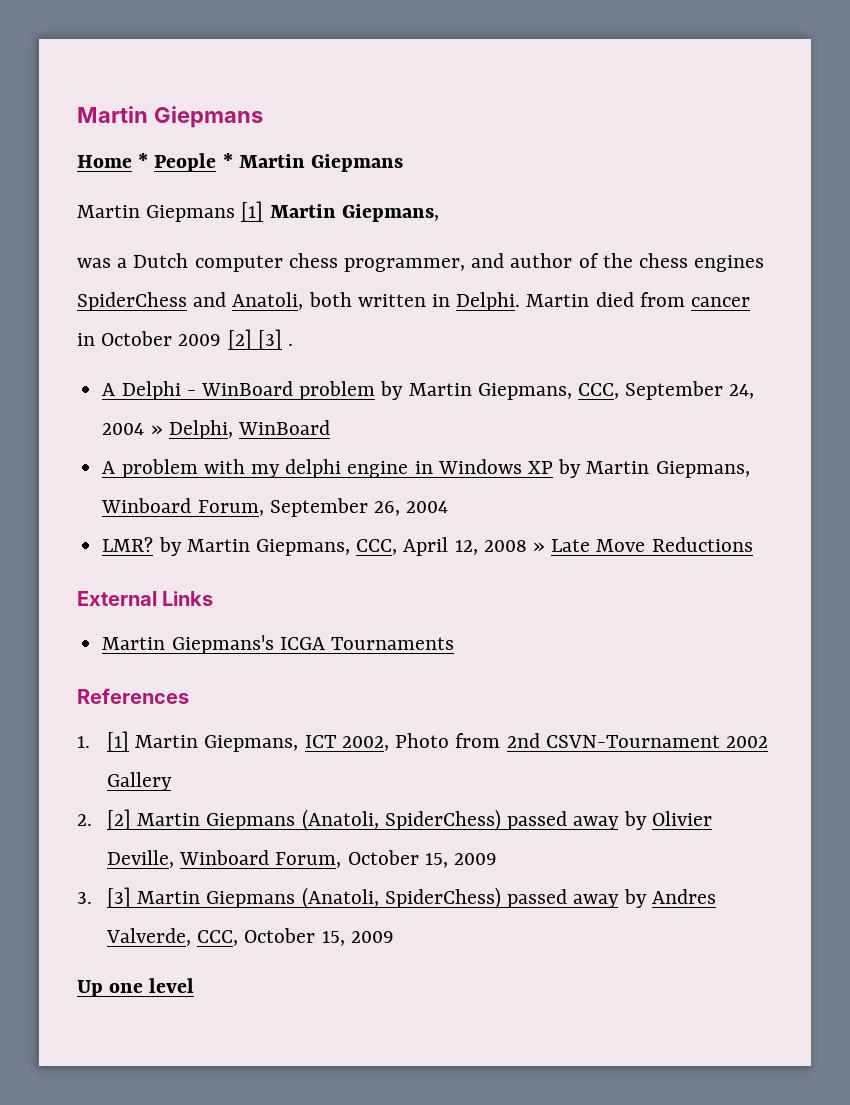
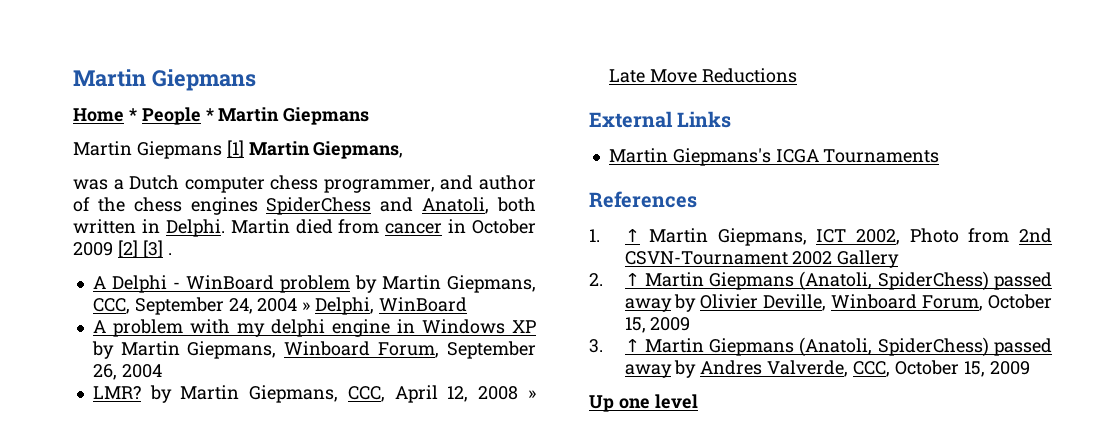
- 1. [1] Martin Giepmans, ICT 2002, Photo from 2nd CSVN-Tournament 2002 Gallery
+ 1. ↑ Martin Giepmans, ICT 2002, Photo from 2nd CSVN-Tournament 2002 Gallery
- 2. [2] Martin Giepmans (Anatoli, SpiderChess) passed away by Olivier Deville, Winboard Forum, October 15, 2009
+ 2. ↑ Martin Giepmans (Anatoli, SpiderChess) passed away by Olivier Deville, Winboard Forum, October 15, 2009
- 3. [3] Martin Giepmans (Anatoli, SpiderChess) passed away by Andres Valverde, CCC, October 15, 2009
+ 3. ↑ Martin Giepmans (Anatoli, SpiderChess) passed away by Andres Valverde, CCC, October 15, 2009

